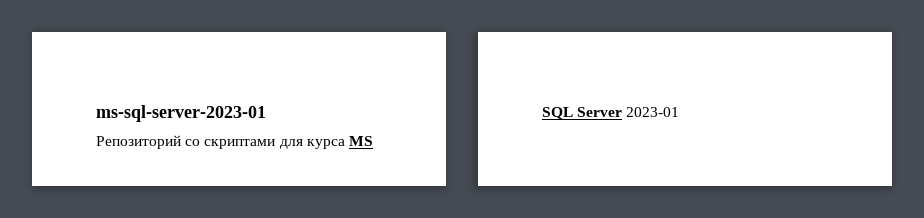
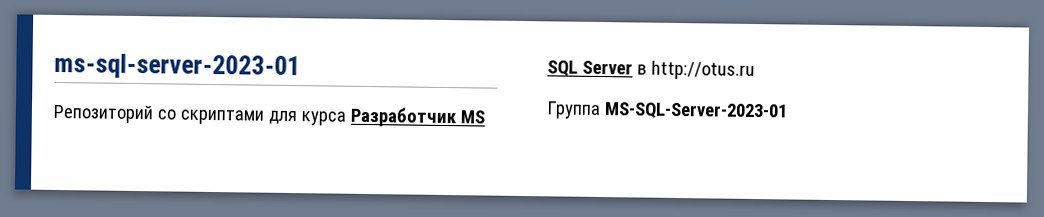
- Репозиторий со скриптами для курса MS SQL Server 2023-01
+ Репозиторий со скриптами для курса Разработчик MS SQL Server в http://otus.ru
+ Группа MS-SQL-Server-2023-01

